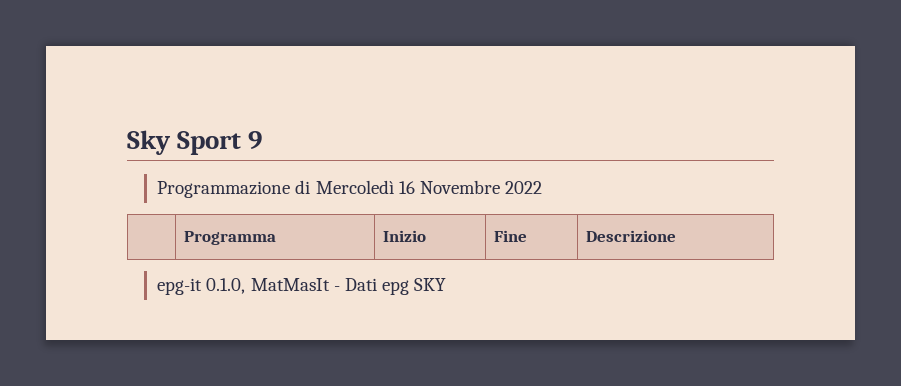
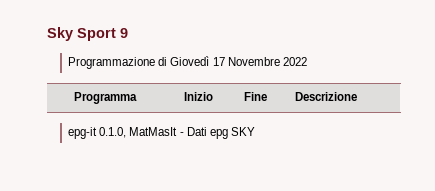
- Programmazione di Mercoledì 16 Novembre 2022
+ Programmazione di Giovedì 17 Novembre 2022

